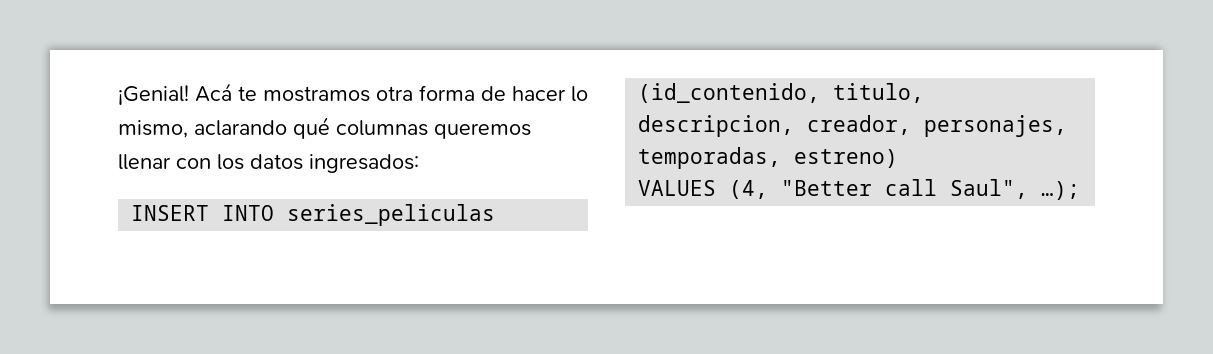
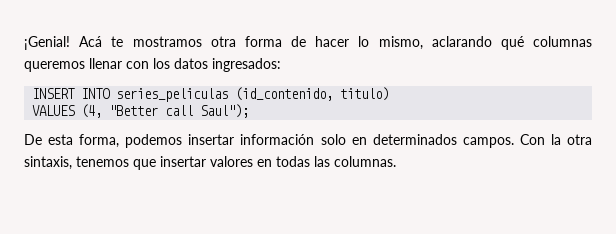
- INSERT INTO series_peliculas (id_contenido, titulo, descripcion, creador, personajes, temporadas, estreno)
- VALUES (4, "Better call Saul", …);
+ INSERT INTO series_peliculas (id_contenido, titulo)
+ VALUES (4, "Better call Saul");
+ De esta forma, podemos insertar información solo en determinados campos. Con la otra sintaxis, tenemos que insertar valores en todas las columnas.

